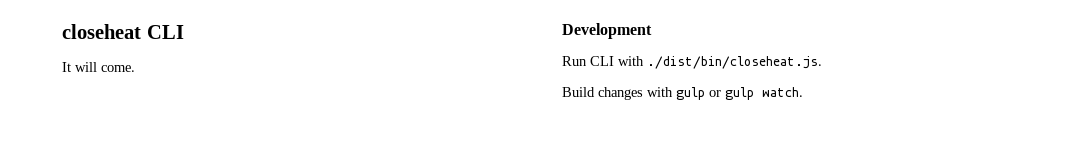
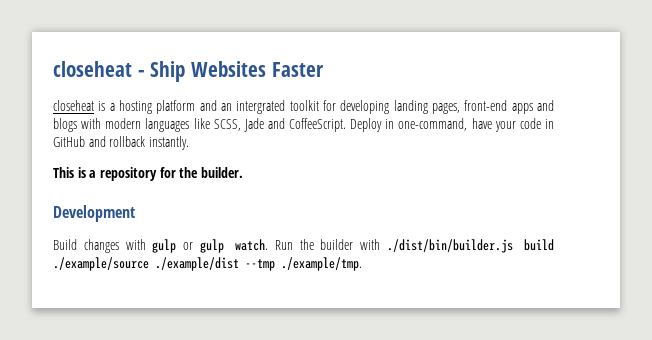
- closeheat CLI
- It will come.
+ closeheat - Ship Websites Faster
+ closeheat is a hosting platform and an intergrated toolkit for developing landing pages, front-end apps and blogs with modern languages like SCSS, Jade and CoffeeScript. Deploy in one-command, have your code in GitHub and rollback instantly.
+ This is a repository for the builder.
  Development
- Run CLI with ./dist/bin/closeheat.js.
+ Run the builder with ./dist/bin/builder.js build ./example/source ./example/dist --tmp ./example/tmp.

